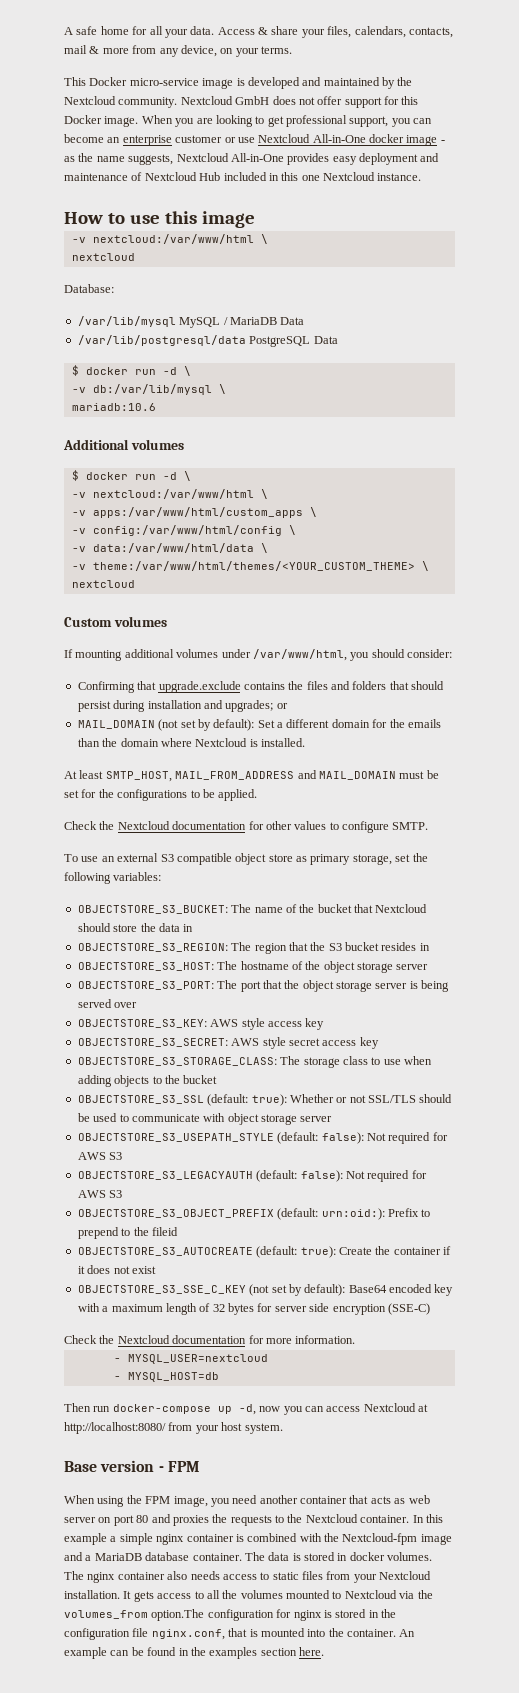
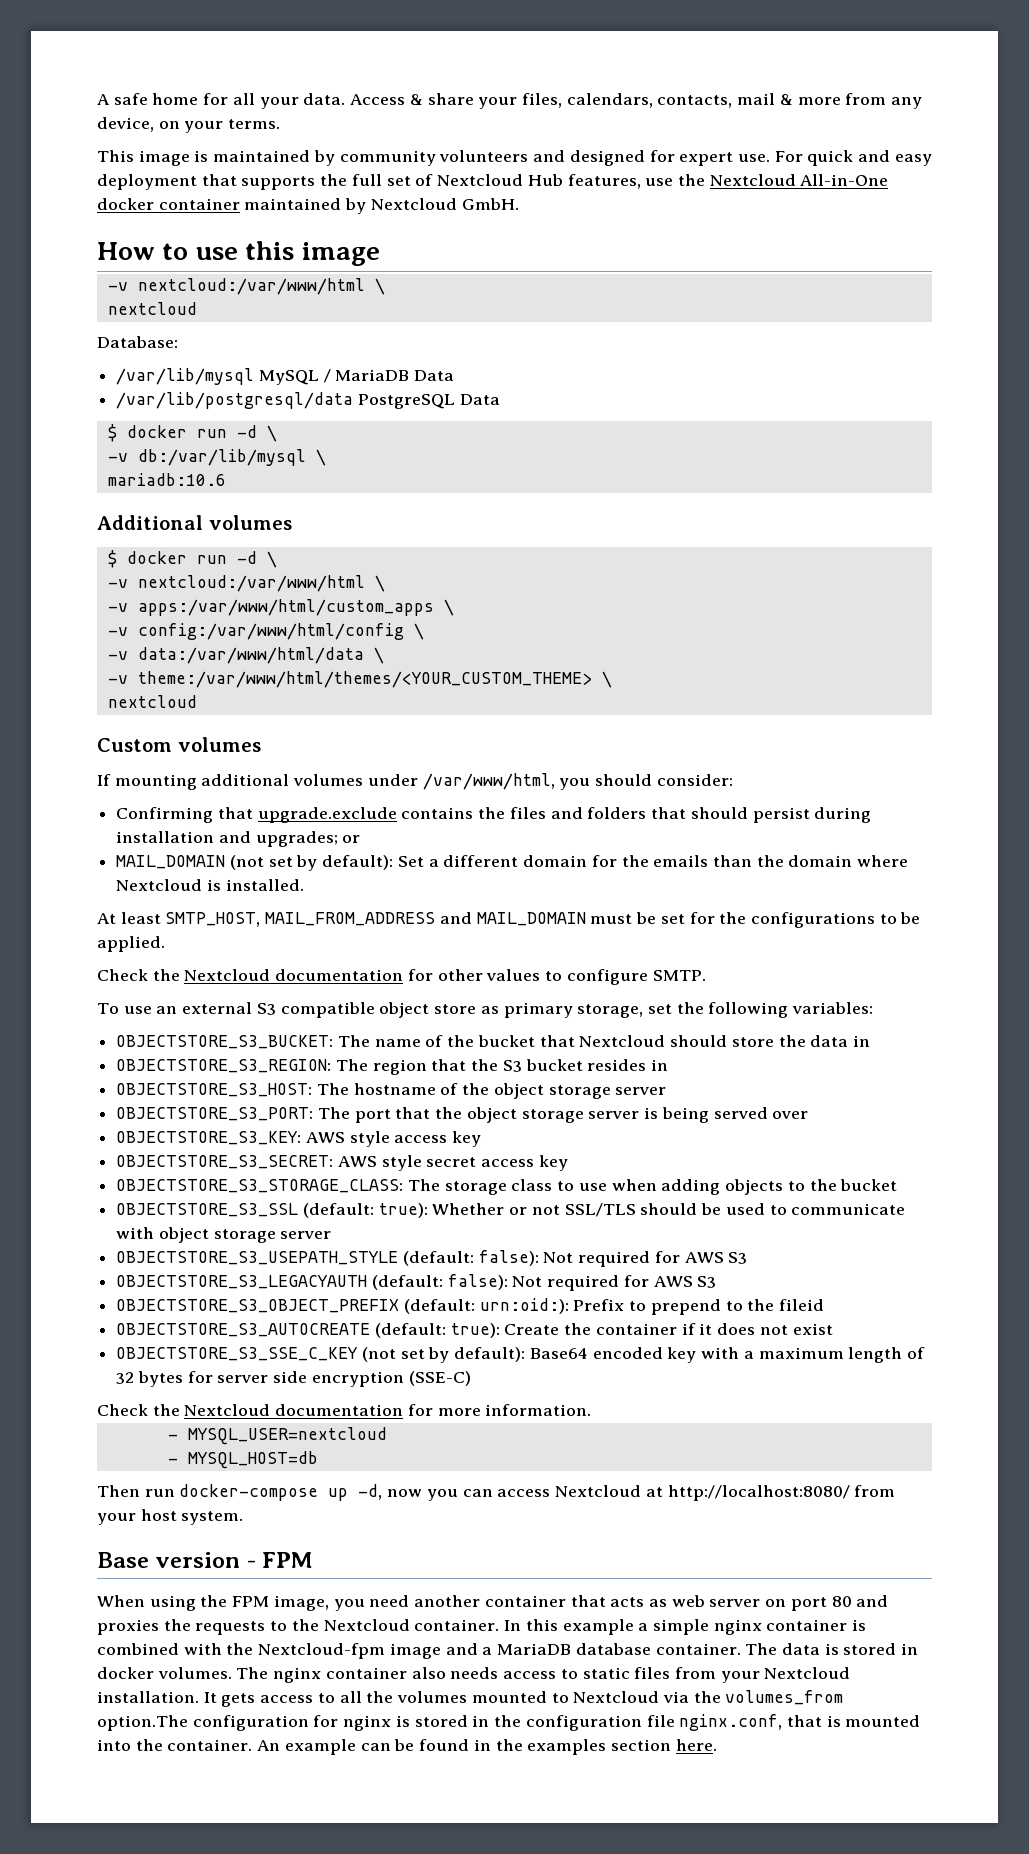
- This Docker micro-service image is developed and maintained by the Nextcloud community. Nextcloud GmbH does not offer support for this Docker image. When you are looking to get professional support, you can become an enterprise customer or use Nextcloud All-in-One docker image - as the name suggests, Nextcloud All-in-One provides easy deployment and maintenance of Nextcloud Hub included in this one Nextcloud instance.
+ This image is maintained by community volunteers and designed for expert use. For quick and easy deployment that supports the full set of Nextcloud Hub features, use the Nextcloud All-in-One docker container maintained by Nextcloud GmbH.

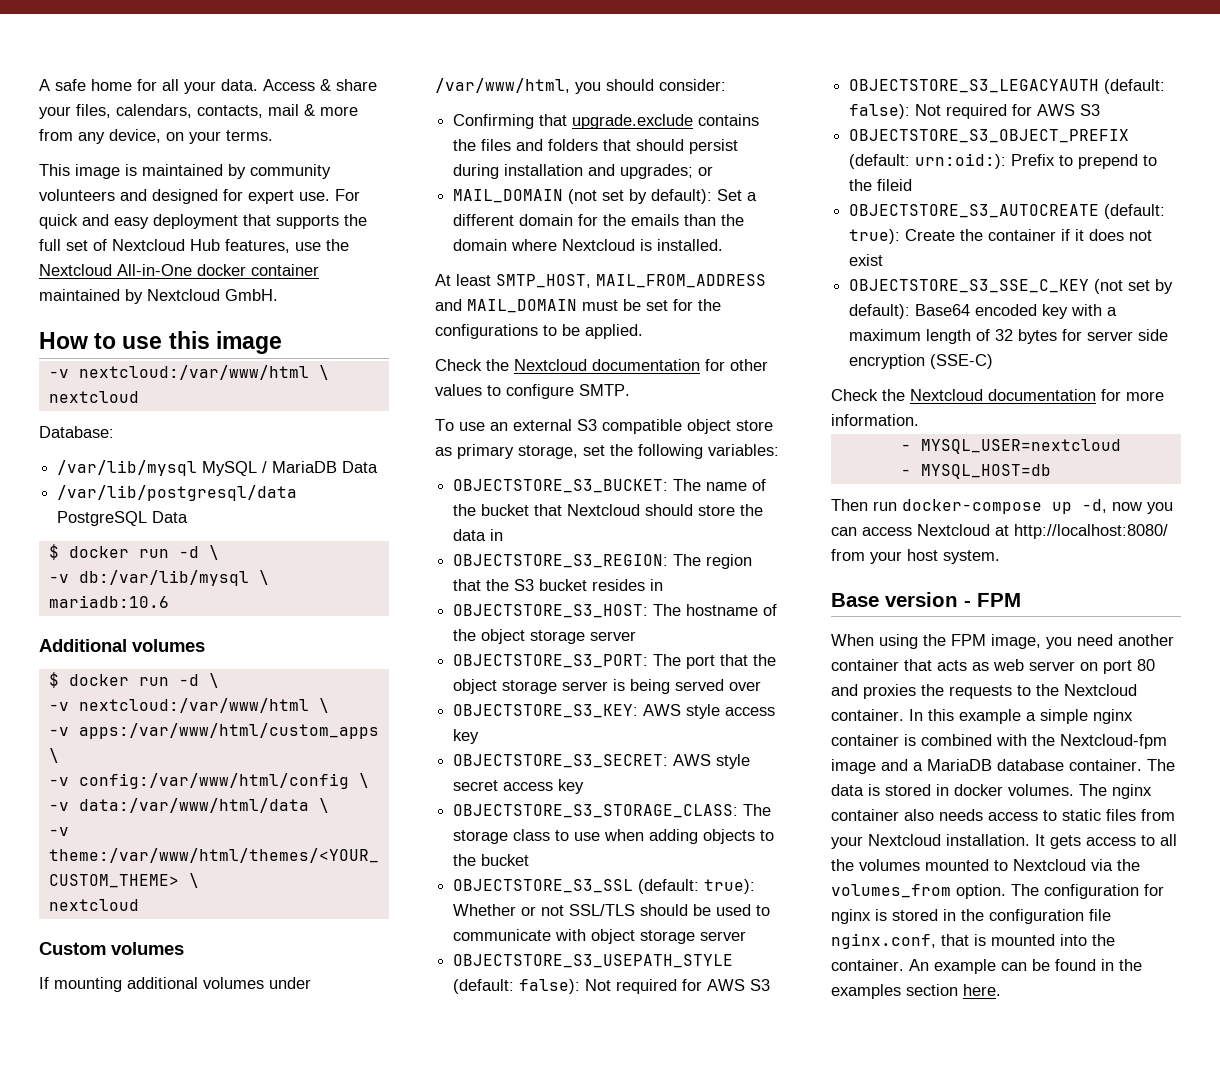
- It gets access to all the volumes mounted to Nextcloud via the volumes_from option.The configuration for nginx is stored in the configuration file nginx.conf, that is mounted into the container.
+ It gets access to all the volumes mounted to Nextcloud via the volumes_from option. The configuration for nginx is stored in the configuration file nginx.conf, that is mounted into the container.

